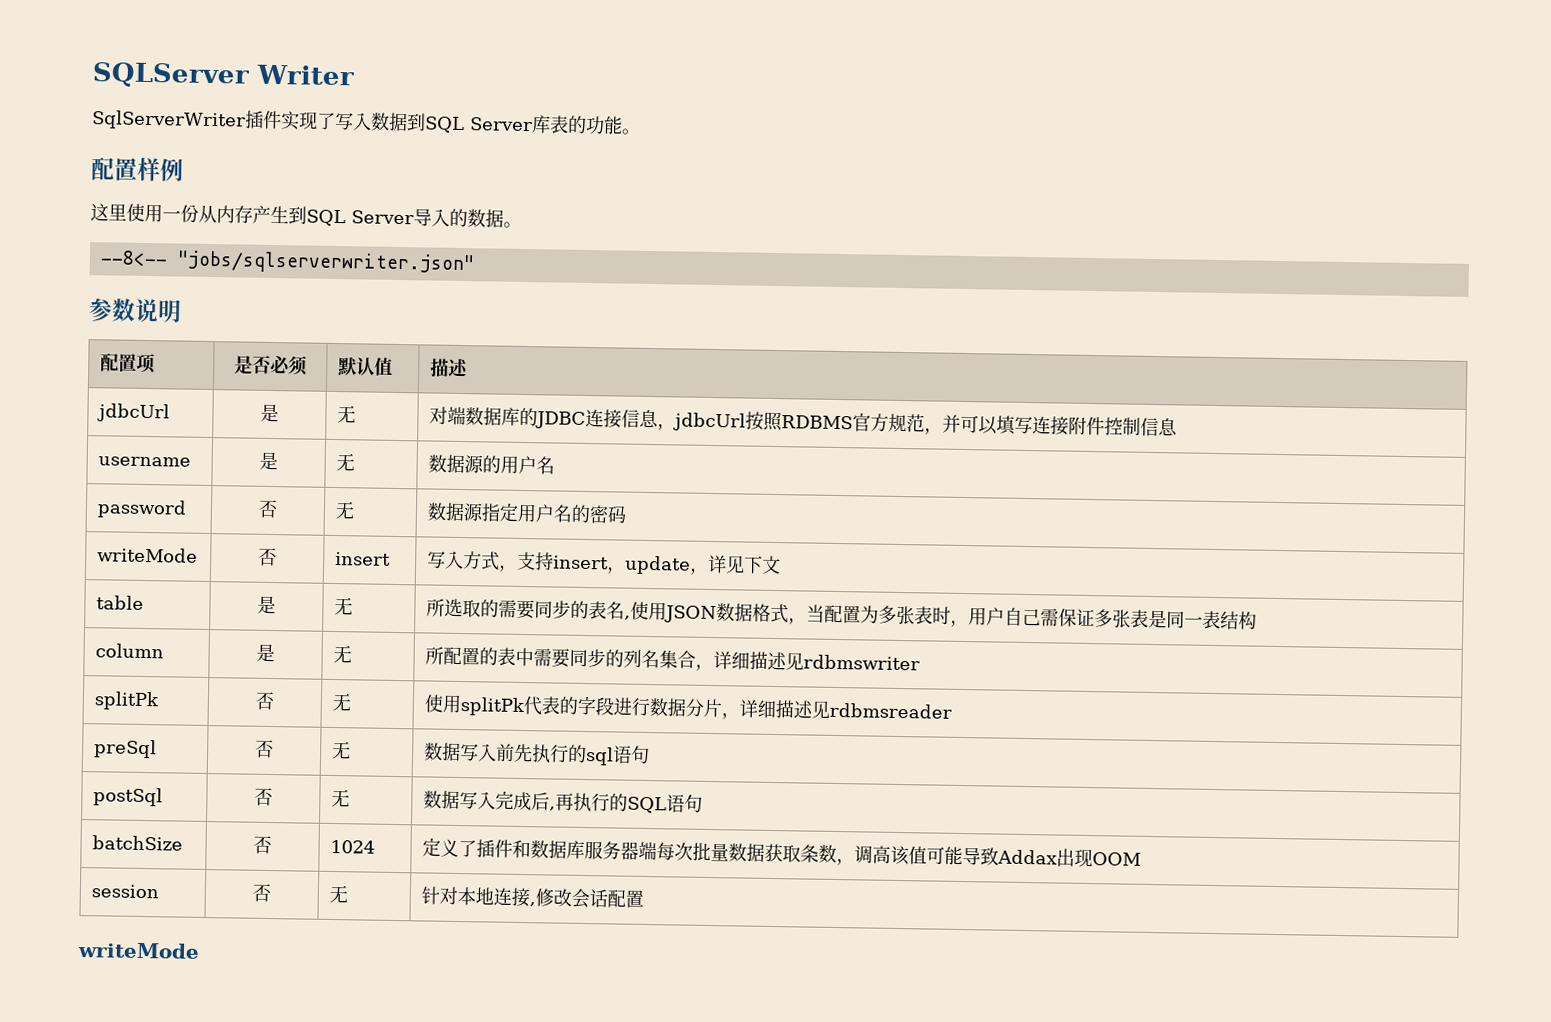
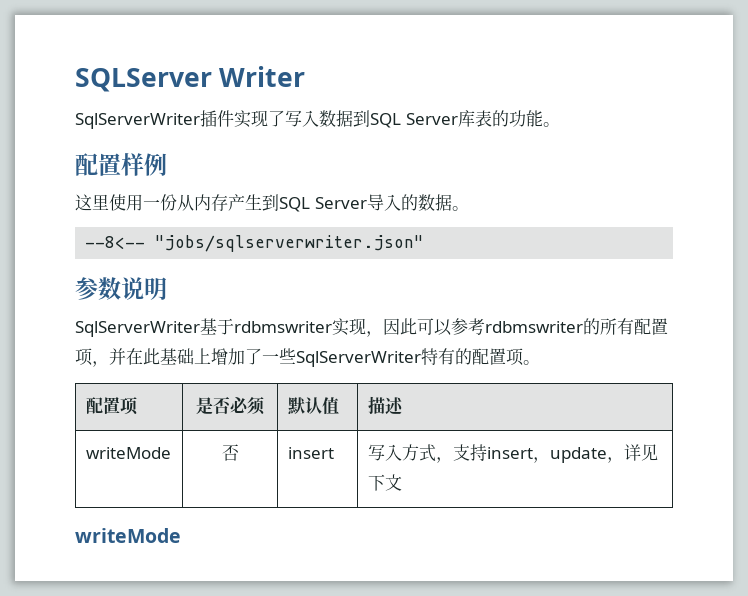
+ SqlServerWriter基于rdbmswriter实现，因此可以参考rdbmswriter的所有配置项，并在此基础上增加了一些SqlServerWriter特有的配置项。
- jdbcUrl | 是 | 无 | 对端数据库的JDBC连接信息，jdbcUrl按照RDBMS官方规范，并可以填写连接附件控制信息
- username | 是 | 无 | 数据源的用户名
- password | 否 | 无 | 数据源指定用户名的密码
- table | 是 | 无 | 所选取的需要同步的表名,使用JSON数据格式，当配置为多张表时，用户自己需保证多张表是同一表结构
- column | 是 | 无 | 所配置的表中需要同步的列名集合，详细描述见rdbmswriter
- splitPk | 否 | 无 | 使用splitPk代表的字段进行数据分片，详细描述见rdbmsreader
- preSql | 否 | 无 | 数据写入前先执行的sql语句
- postSql | 否 | 无 | 数据写入完成后,再执行的SQL语句
- batchSize | 否 | 1024 | 定义了插件和数据库服务器端每次批量数据获取条数，调高该值可能导致Addax出现OOM
- session | 否 | 无 | 针对本地连接,修改会话配置

